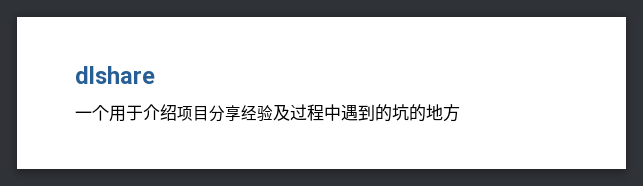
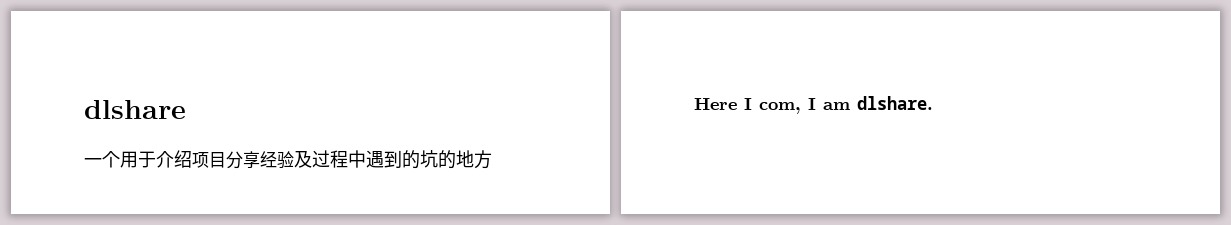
+ Here I com, I am dlshare.

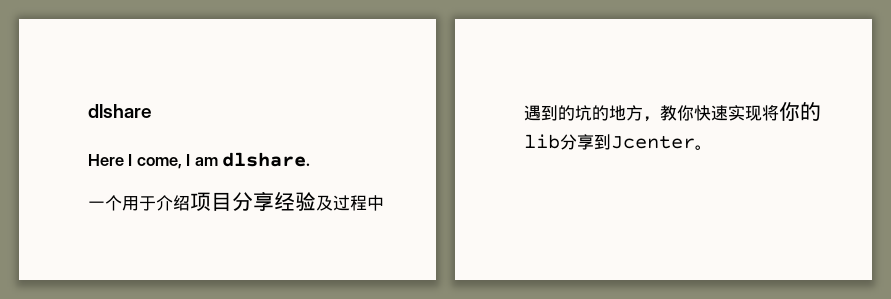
+ Here I come, I am dlshare.
- 一个用于介绍项目分享经验及过程中遇到的坑的地方
- Here I com, I am dlshare.
+ 一个用于介绍项目分享经验及过程中遇到的坑的地方，教你快速实现将你的lib分享到Jcenter。

